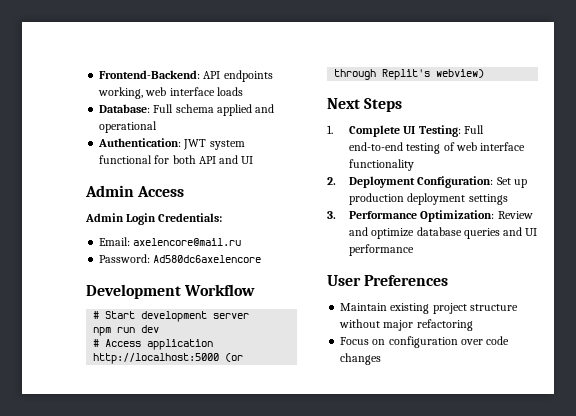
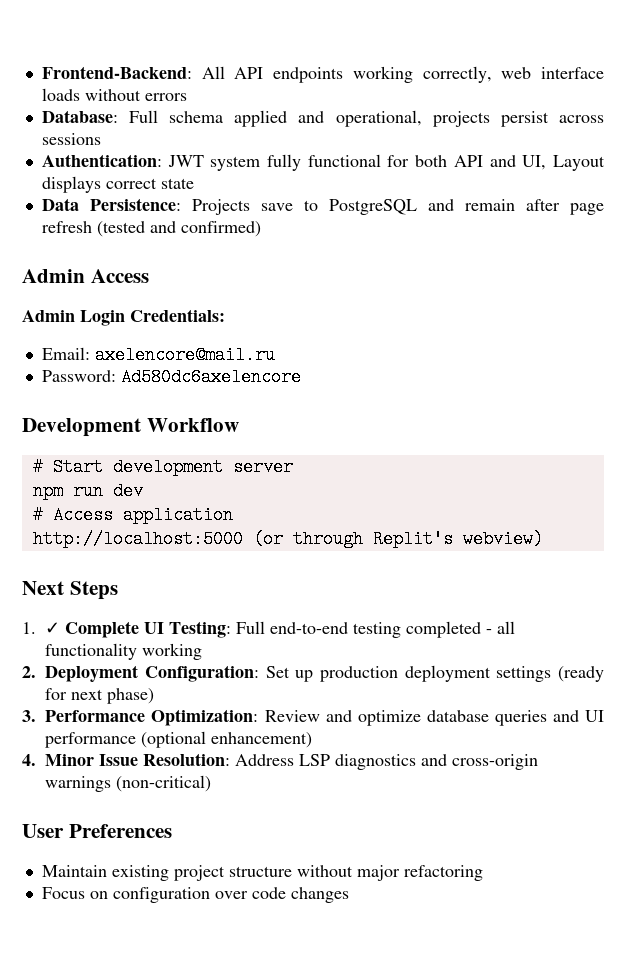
- Frontend-Backend: API endpoints working, web interface loads
+ Frontend-Backend: All API endpoints working correctly, web interface loads without errors
- Database: Full schema applied and operational
+ Database: Full schema applied and operational, projects persist across sessions
- Authentication: JWT system functional for both API and UI
+ Authentication: JWT system fully functional for both API and UI, Layout displays correct state
+ Data Persistence: Projects save to PostgreSQL and remain after page refresh (tested and confirmed)
- 1. Complete UI Testing: Full end-to-end testing of web interface functionality
+ 1. ✓ Complete UI Testing: Full end-to-end testing completed - all functionality working
- 2. Deployment Configuration: Set up production deployment settings
+ 2. Deployment Configuration: Set up production deployment settings (ready for next phase)
- 3. Performance Optimization: Review and optimize database queries and UI performance
+ 3. Performance Optimization: Review and optimize database queries and UI performance (optional enhancement)
+ 4. Minor Issue Resolution: Address LSP diagnostics and cross-origin warnings (non-critical)

